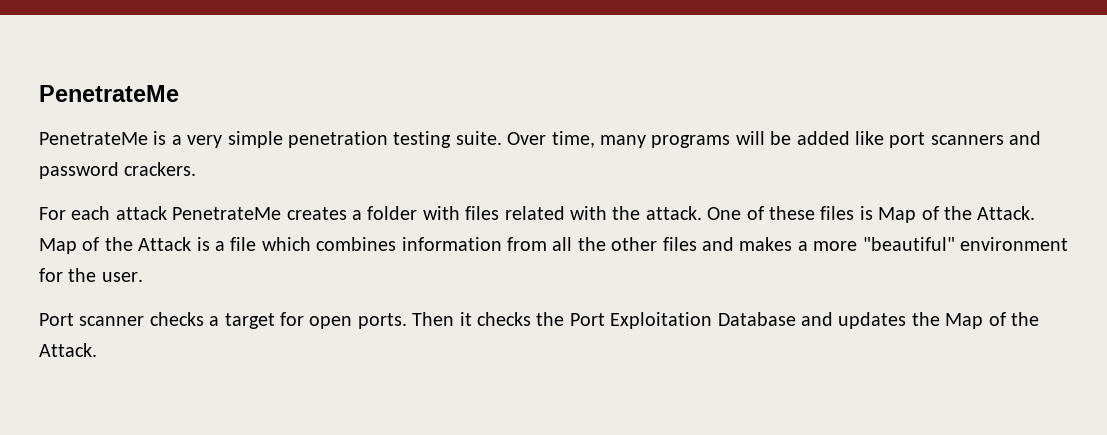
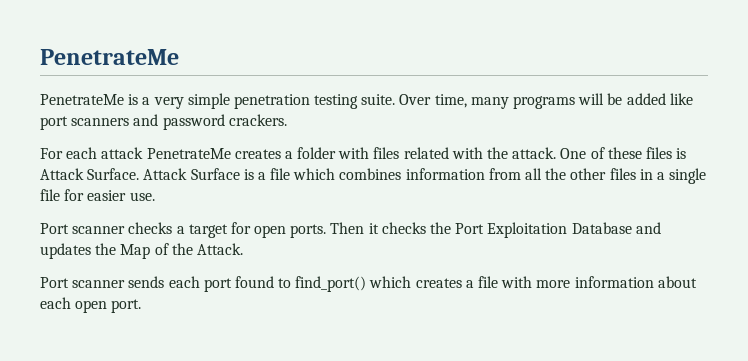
- One of these files is Map of the Attack. Map of the Attack is a file which combines information from all the other files and makes a more "beautiful" environment for the user.
+ One of these files is Attack Surface. Attack Surface is a file which combines information from all the other files in a single file for easier use.
+ Port scanner sends each port found to find_port() which creates a file with more information about each open port.

